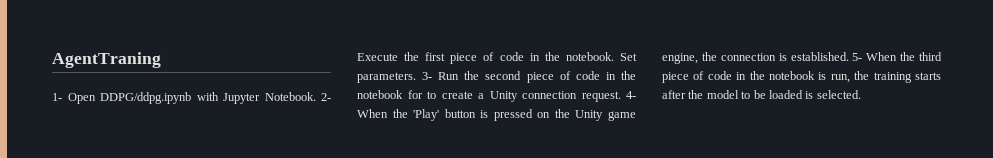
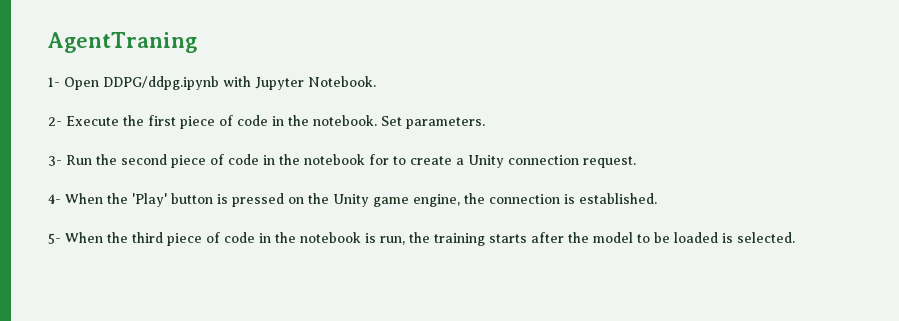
- 1- Open DDPG/ddpg.ipynb with Jupyter Notebook. 2- Execute the first piece of code in the notebook.
+ 1- Open DDPG/ddpg.ipynb with Jupyter Notebook.
+ 2- Execute the first piece of code in the notebook.
- Set parameters. 3- Run the second piece of code in the notebook for to create a Unity connection request. 4- When the 'Play' button is pressed on the Unity game engine, the connection is established. 5- When the third piece of code in the notebook is run, the training starts after the model to be loaded is selected.
+ Set parameters.
+ 3- Run the second piece of code in the notebook for to create a Unity connection request.
+ 4- When the 'Play' button is pressed on the Unity game engine, the connection is established.
+ 5- When the third piece of code in the notebook is run, the training starts after the model to be loaded is selected.

